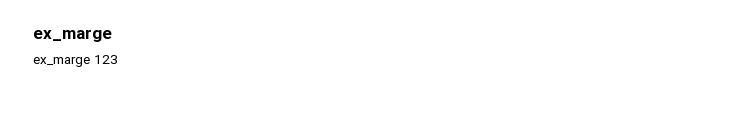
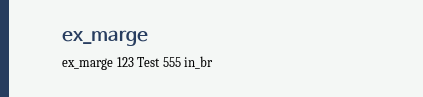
- ex_marge 123
+ ex_marge 123 Test 555 in_br

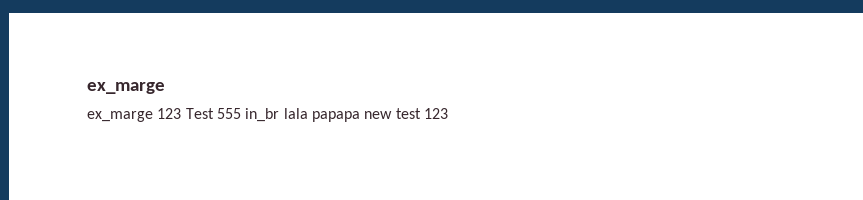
- ex_marge 123 Test 555 in_br
+ ex_marge 123 Test 555 in_br lala papapa new test 123

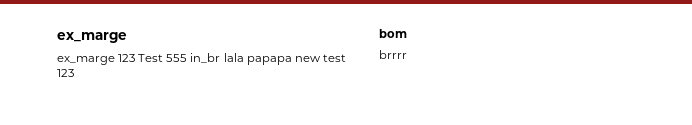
+ bom
+ brrrr

